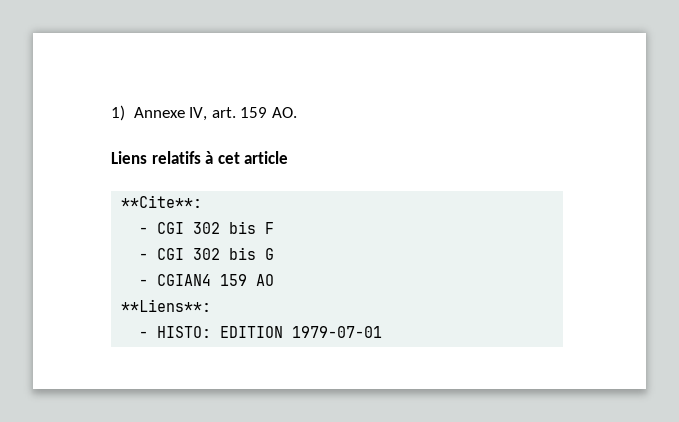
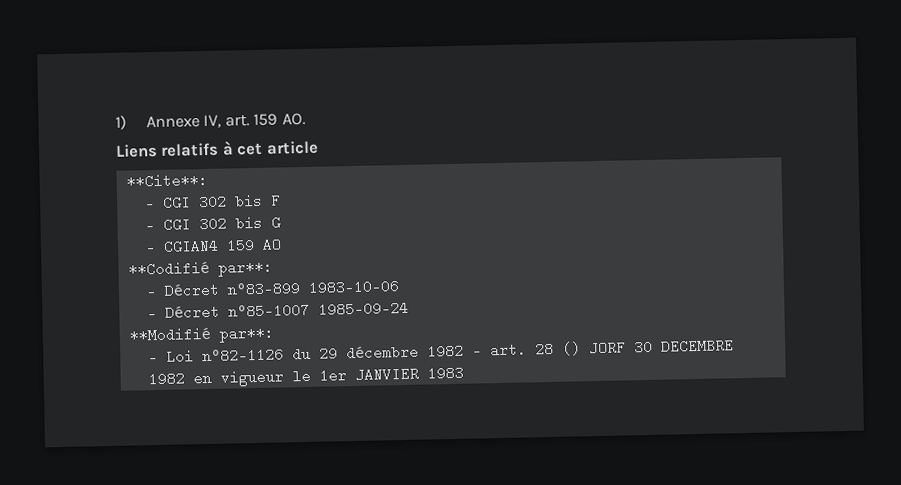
- **Liens**:
- - HISTO: EDITION 1979-07-01
+ **Codifié par**:
+ - Décret n°83-899 1983-10-06
+ - Décret n°85-1007 1985-09-24
+ **Modifié par**:
+ - Loi n°82-1126 du 29 décembre 1982 - art. 28 () JORF 30 DECEMBRE 1982 en vigueur le 1er JANVIER 1983

